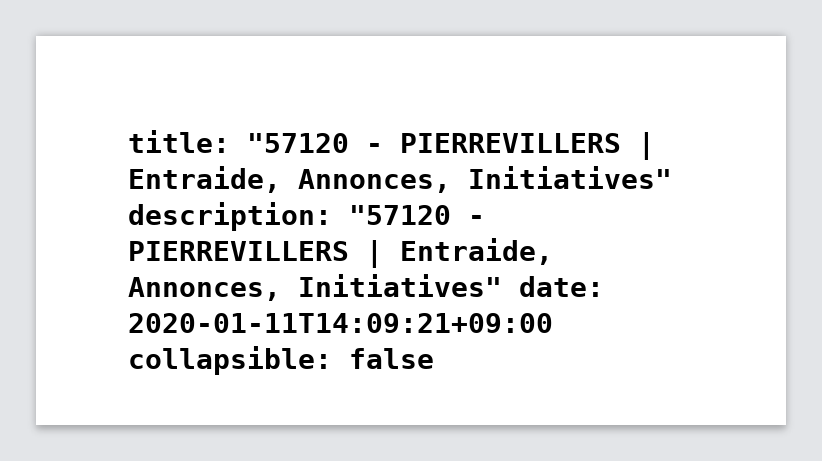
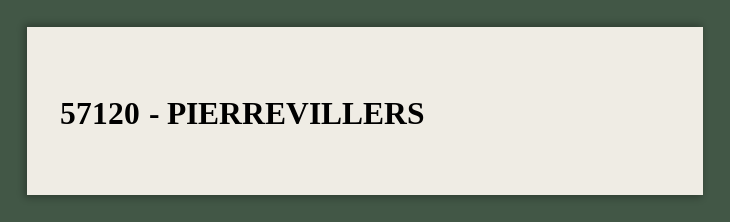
- title: "57120 - PIERREVILLERS | Entraide, Annonces, Initiatives" description: "57120 - PIERREVILLERS | Entraide, Annonces, Initiatives" date: 2020-01-11T14:09:21+09:00 collapsible: false
+ 57120 - PIERREVILLERS

